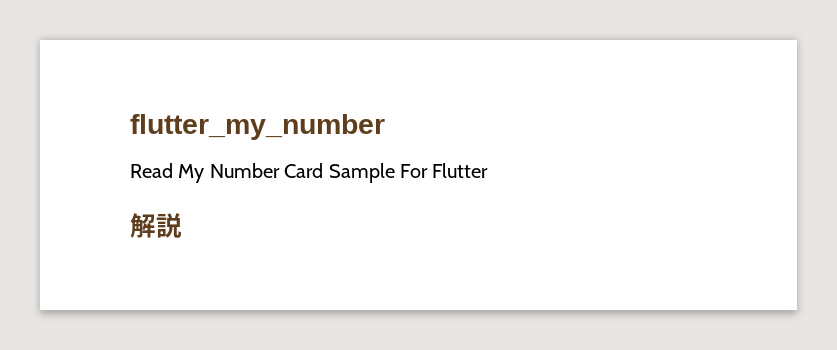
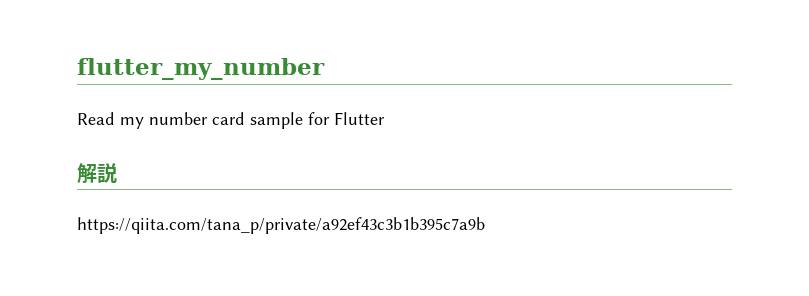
- Read My Number Card Sample For Flutter
+ Read my number card sample for Flutter
+ https://qiita.com/tana_p/private/a92ef43c3b1b395c7a9b

